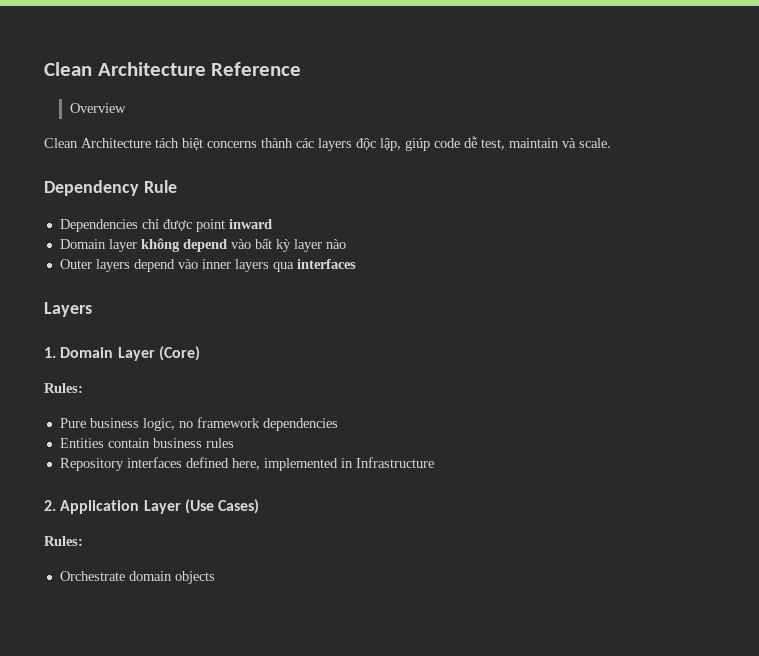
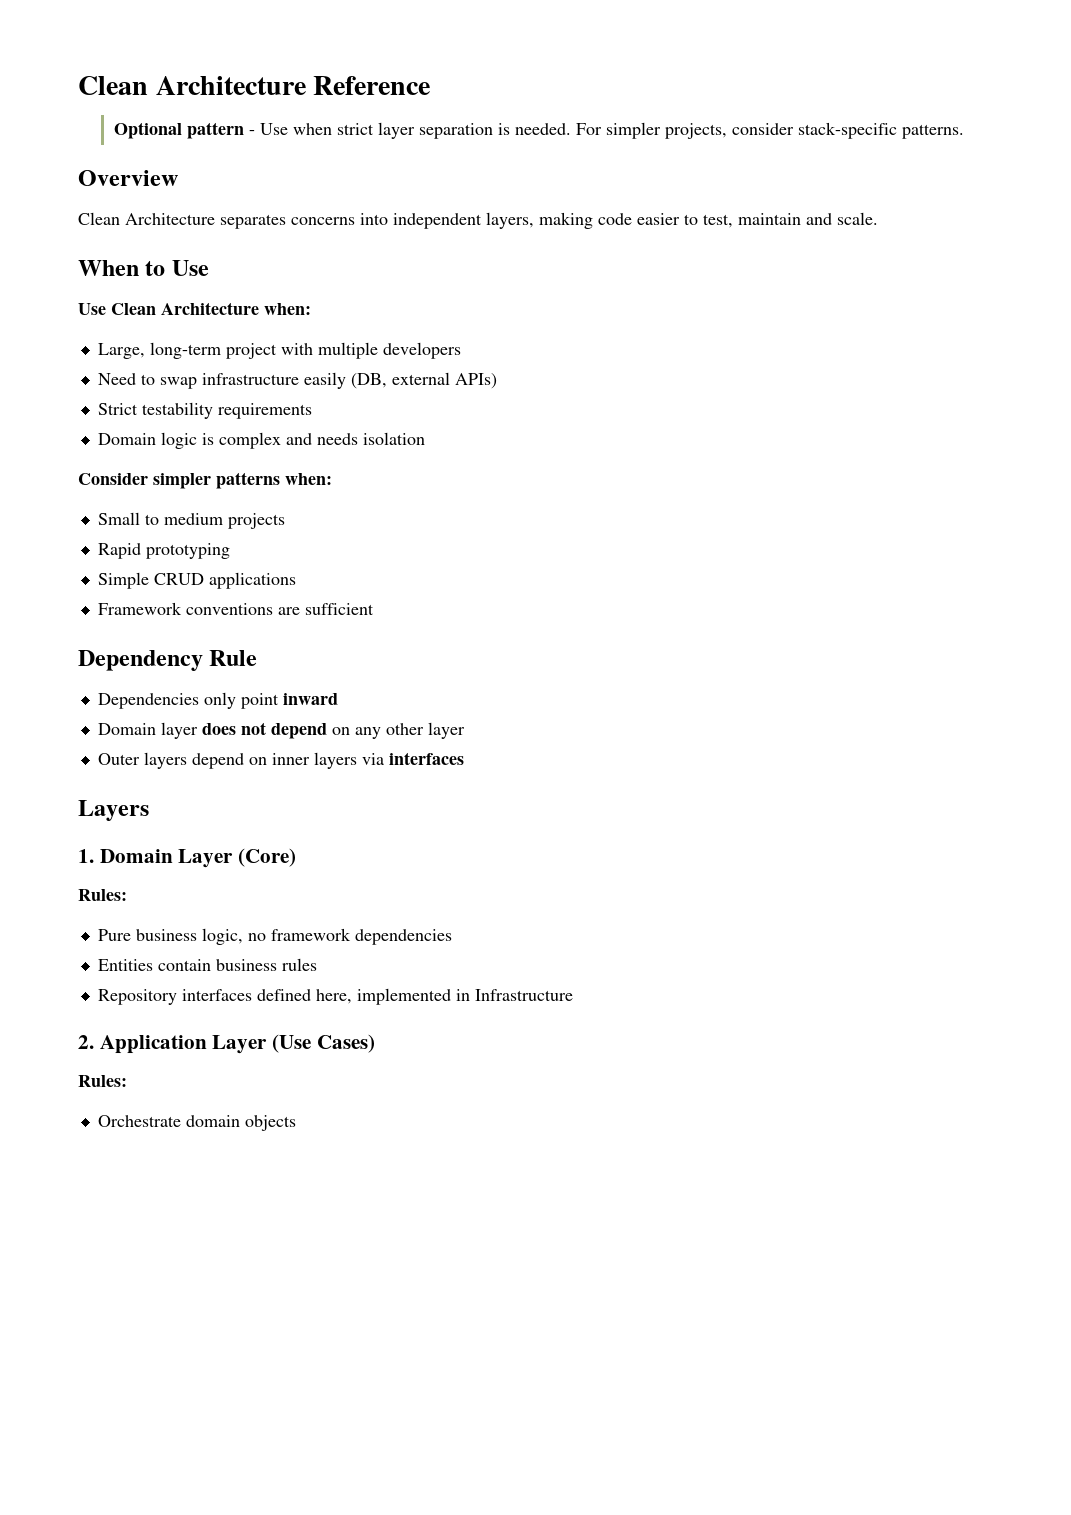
+ Optional pattern - Use when strict layer separation is needed. For simpler projects, consider stack-specific patterns.
  Overview
- Clean Architecture tách biệt concerns thành các layers độc lập, giúp code dễ test, maintain và scale.
+ Clean Architecture separates concerns into independent layers, making code easier to test, maintain and scale.
+ When to Use
+ Use Clean Architecture when:
+ Large, long-term project with multiple developers
+ Need to swap infrastructure easily (DB, external APIs)
+ Strict testability requirements
+ Domain logic is complex and needs isolation
+ Consider simpler patterns when:
+ Small to medium projects
+ Rapid prototyping
+ Simple CRUD applications
+ Framework conventions are sufficient
- Dependencies chỉ được point inward
+ Dependencies only point inward
- Domain layer không depend vào bất kỳ layer nào
+ Domain layer does not depend on any other layer
- Outer layers depend vào inner layers qua interfaces
+ Outer layers depend on inner layers via interfaces

